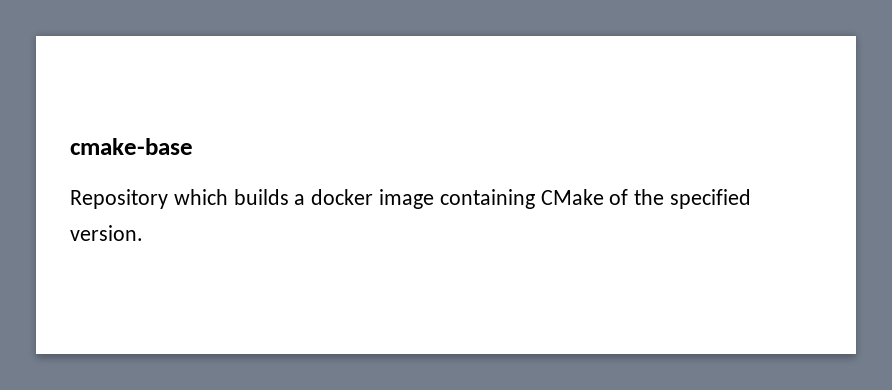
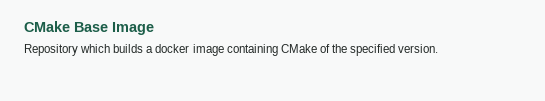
- cmake-base
+ CMake Base Image

